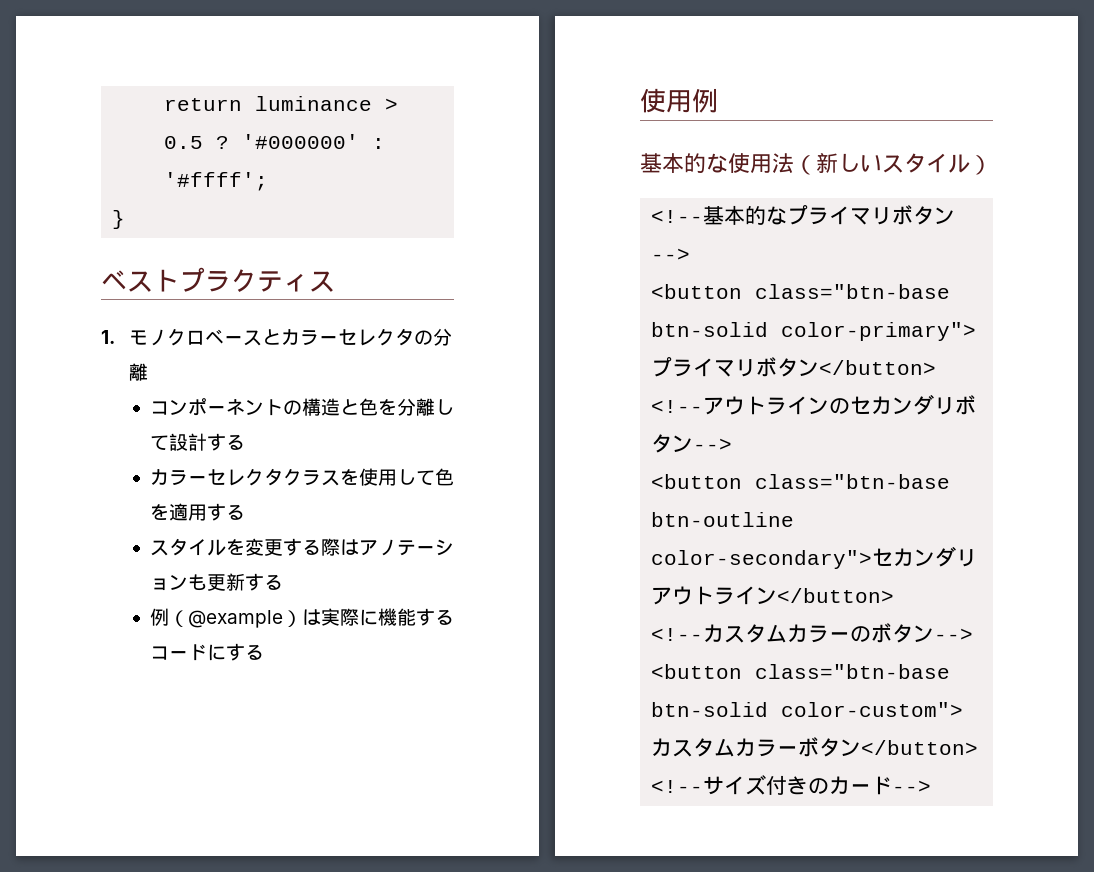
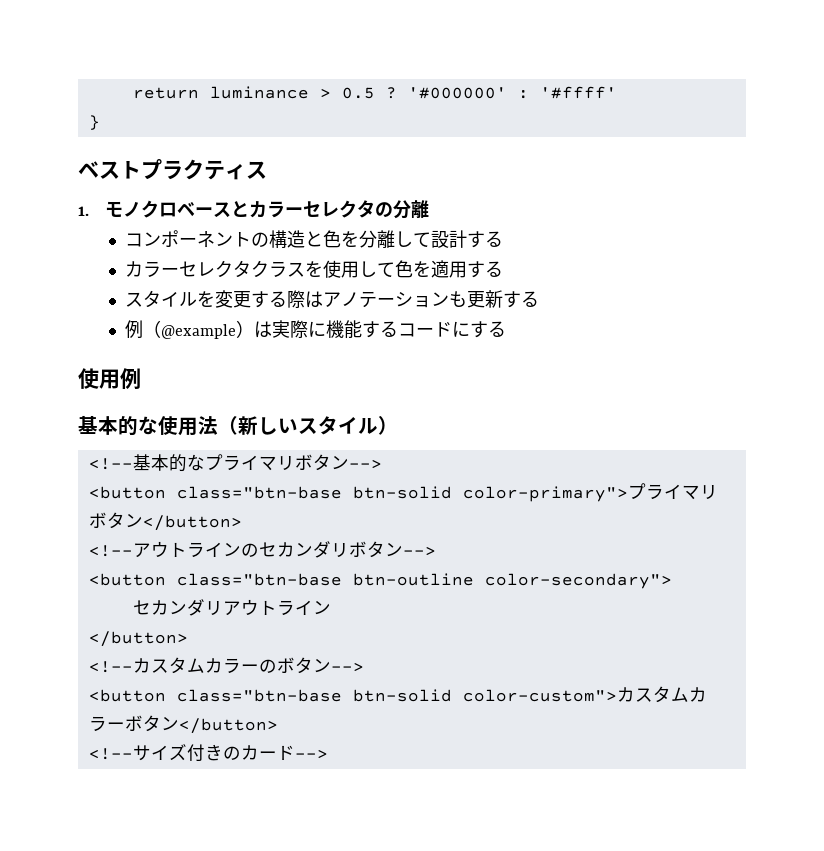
- '#000000' : '#ffff';
+ '#000000' : '#ffff'
- <button class="btn-base btn-outline color-secondary">セカンダリアウトライン</button>
+ <button class="btn-base btn-outline color-secondary">
+ セカンダリアウトライン
+ </button>

